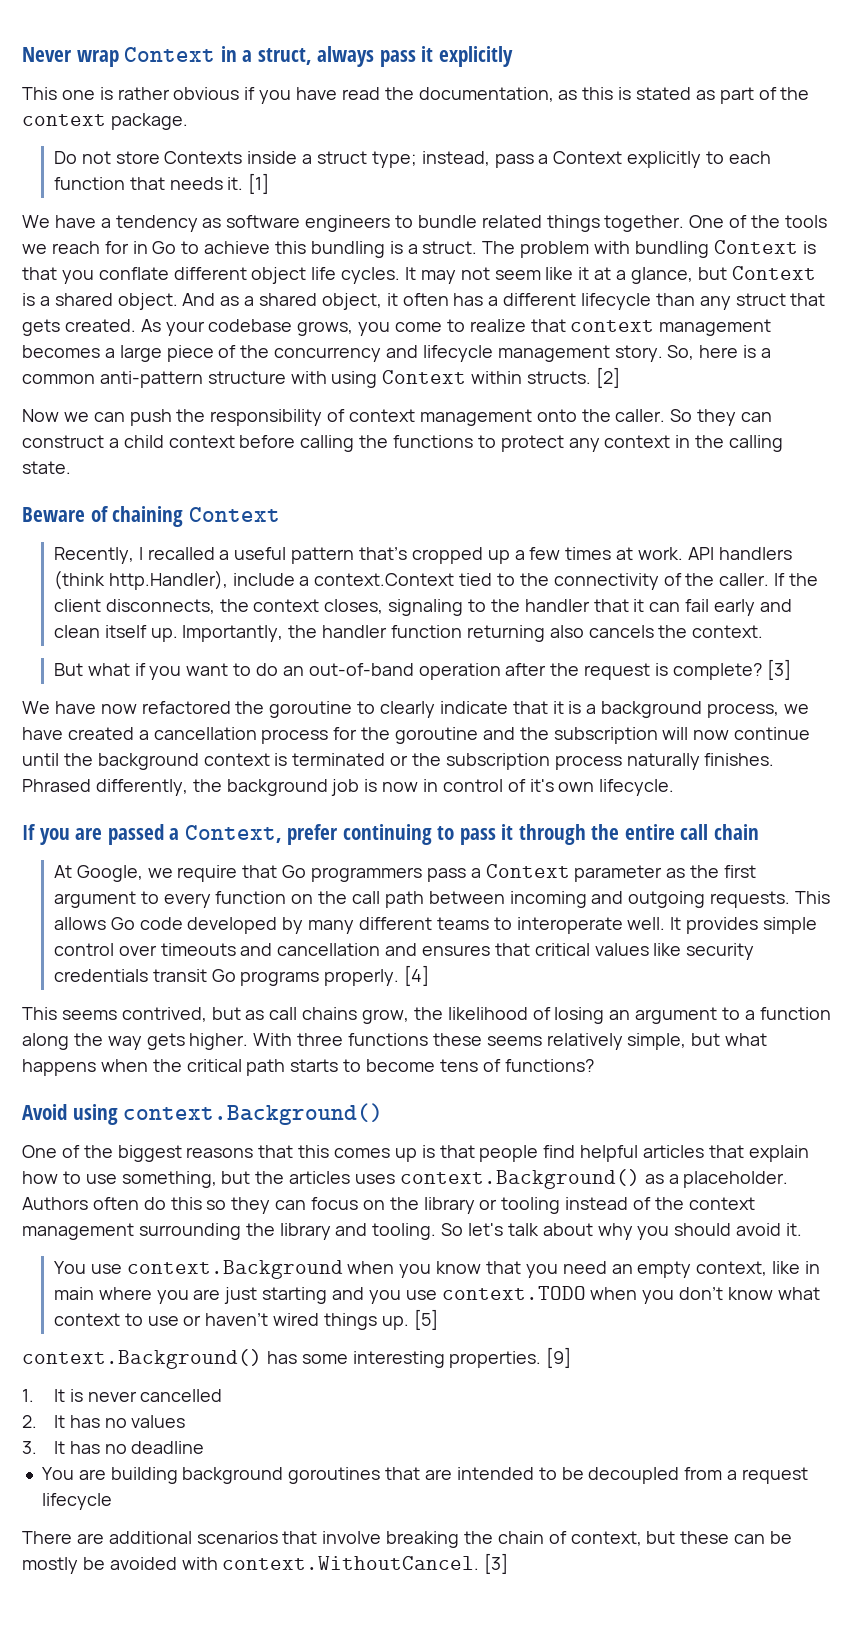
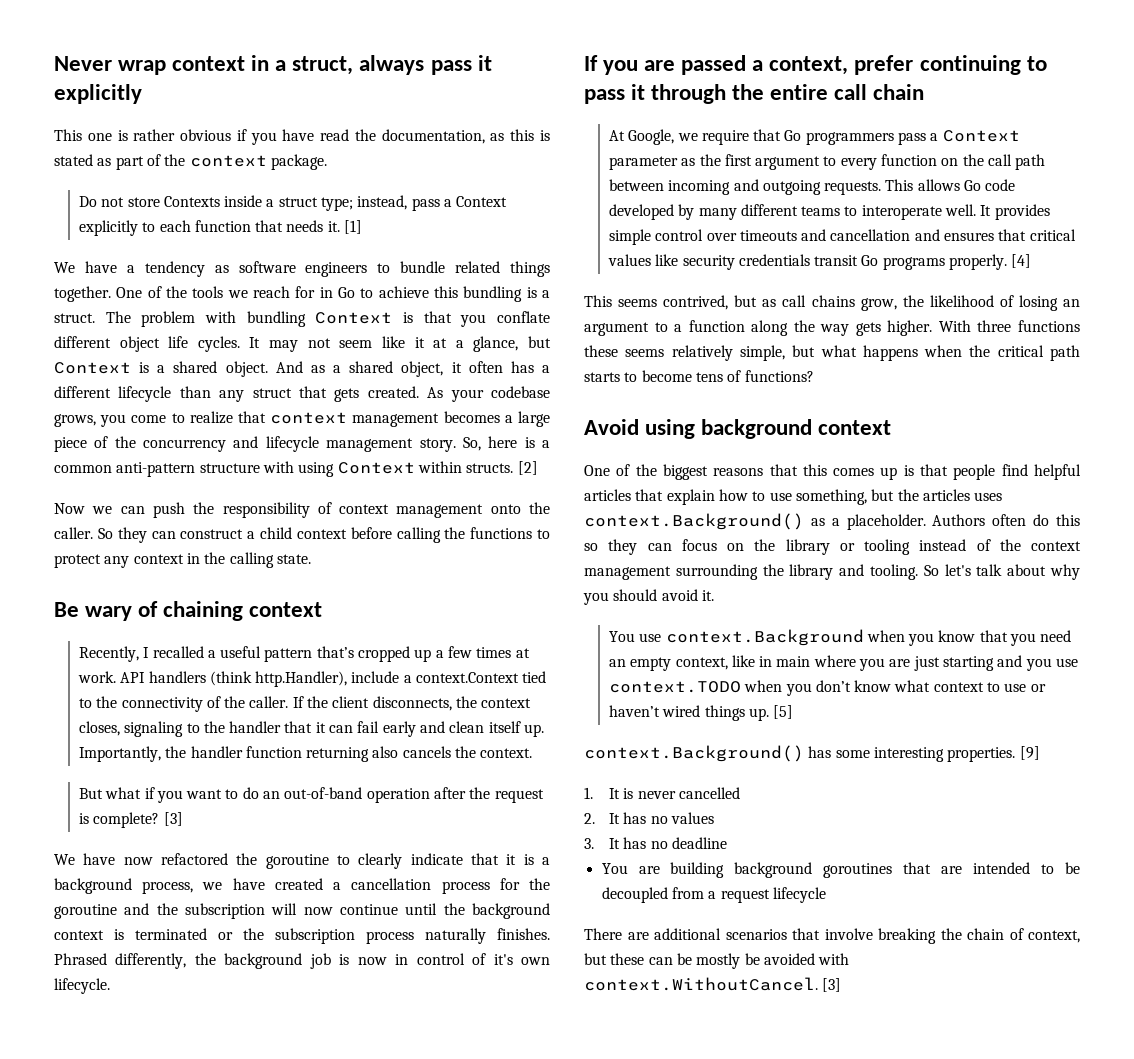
- Never wrap Context in a struct, always pass it explicitly
+ Never wrap context in a struct, always pass it explicitly
- Beware of chaining Context
+ Be wary of chaining context
- If you are passed a Context, prefer continuing to pass it through the entire call chain
+ If you are passed a context, prefer continuing to pass it through the entire call chain
- Avoid using context.Background()
+ Avoid using background context

